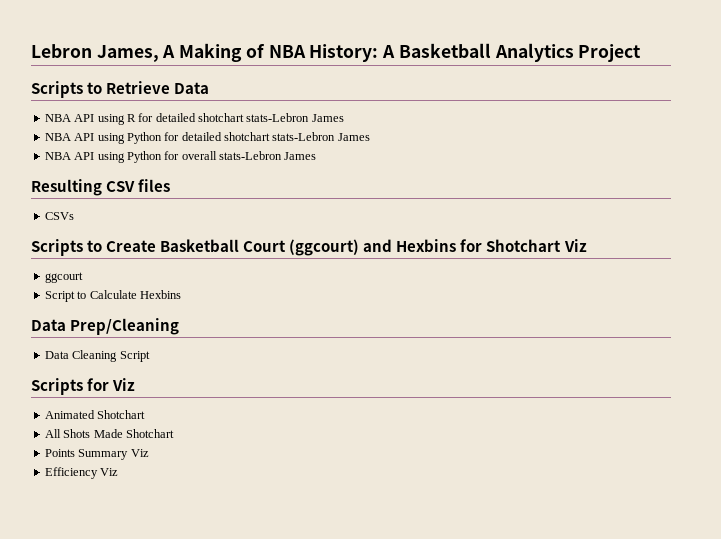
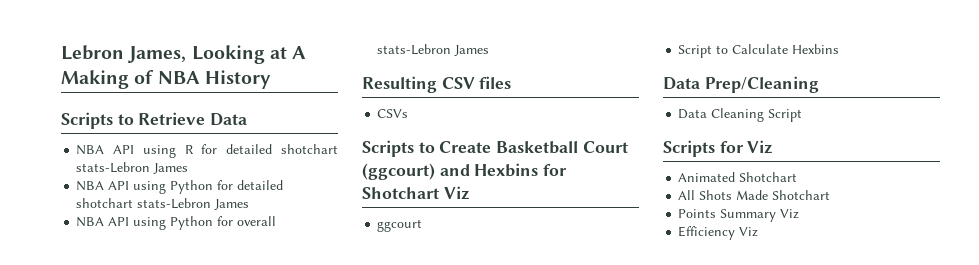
- Lebron James, A Making of NBA History: A Basketball Analytics Project
+ Lebron James, Looking at A Making of NBA History

